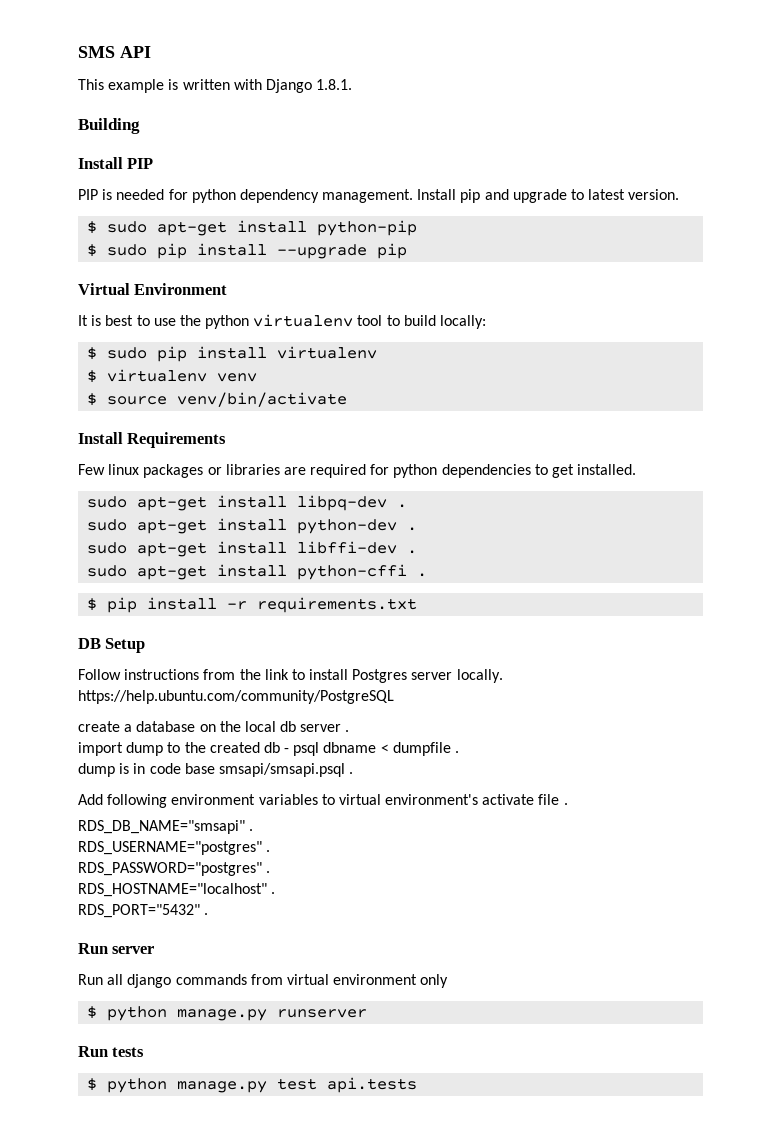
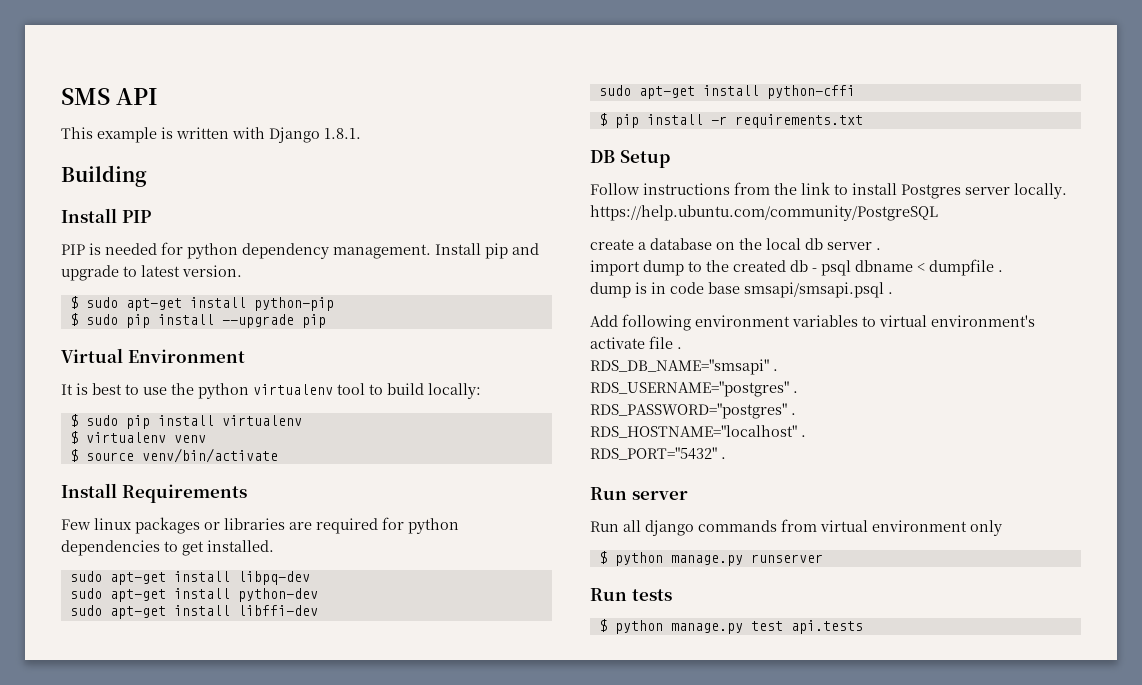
- sudo apt-get install libpq-dev .
+ sudo apt-get install libpq-dev
- sudo apt-get install python-dev .
+ sudo apt-get install python-dev
- sudo apt-get install libffi-dev .
+ sudo apt-get install libffi-dev
- sudo apt-get install python-cffi .
+ sudo apt-get install python-cffi

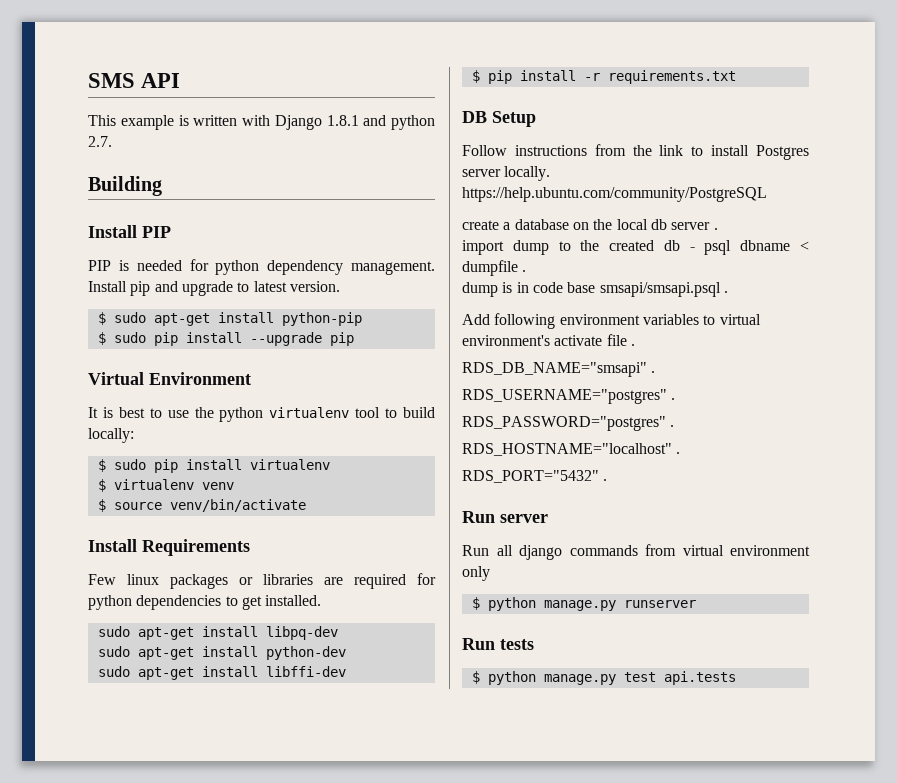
- This example is written with Django 1.8.1.
+ This example is written with Django 1.8.1 and python 2.7.
- sudo apt-get install python-cffi

